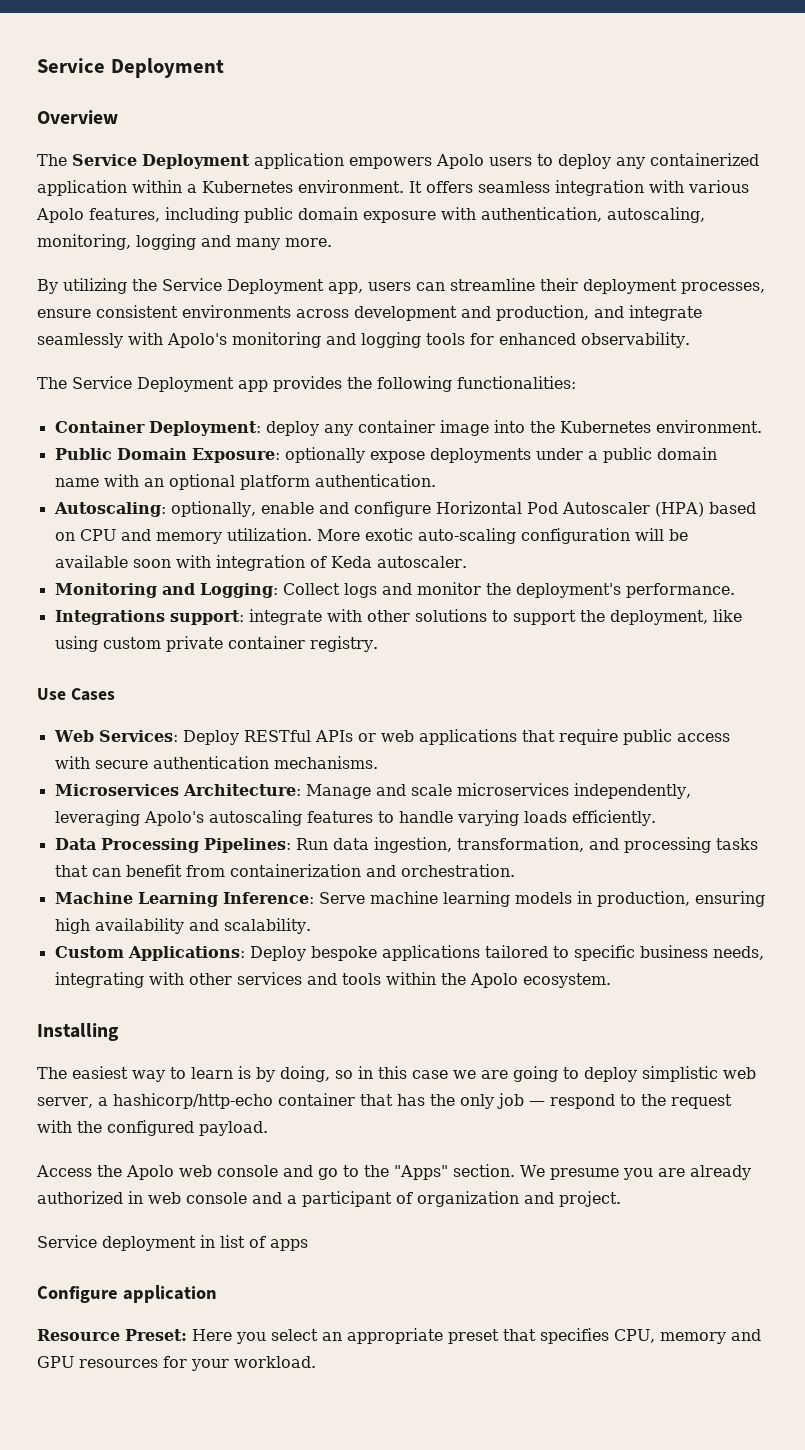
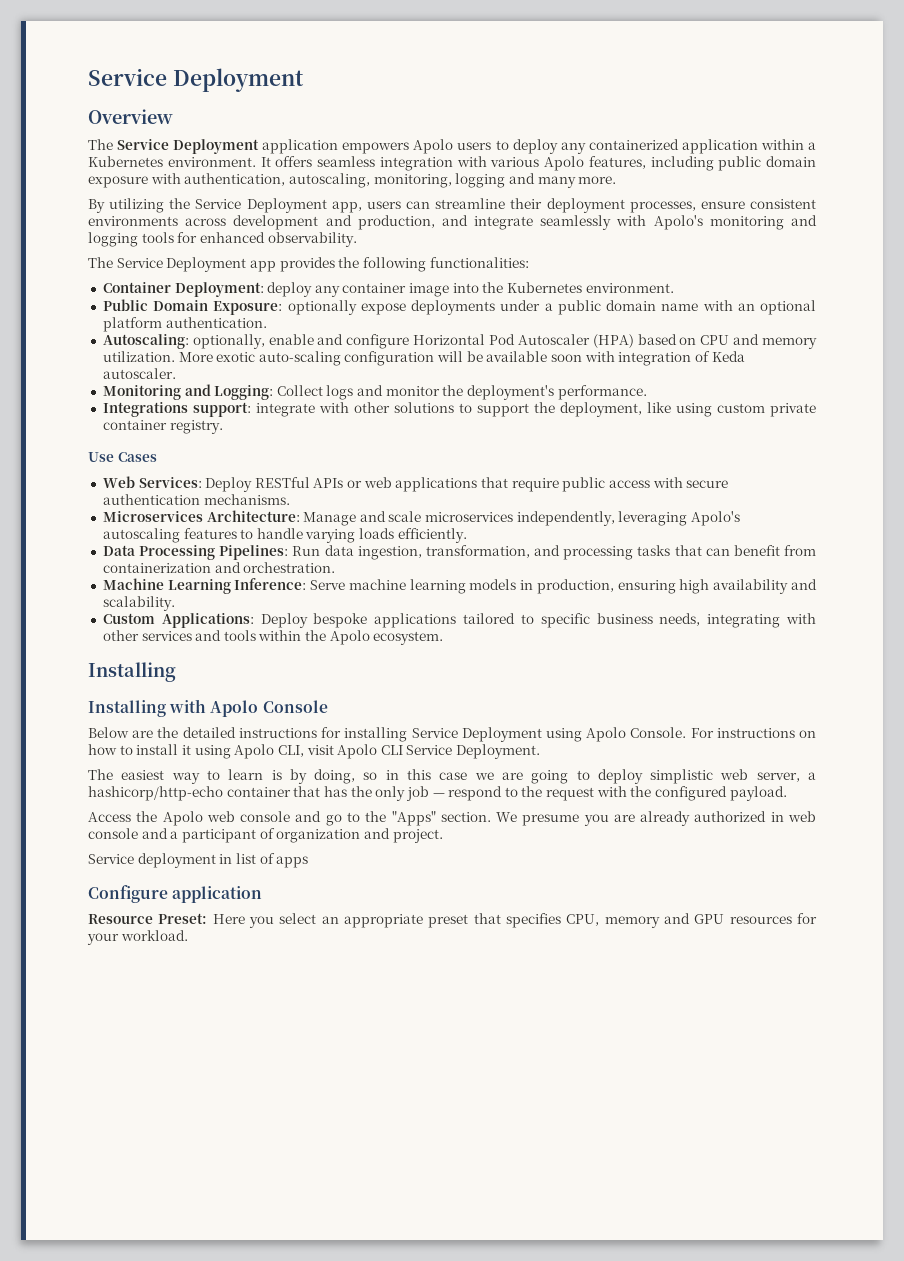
+ Installing with Apolo Console
+ Below are the detailed instructions for installing Service Deployment using Apolo Console. For instructions on how to install it using Apolo CLI, visit Apolo CLI Service Deployment.

